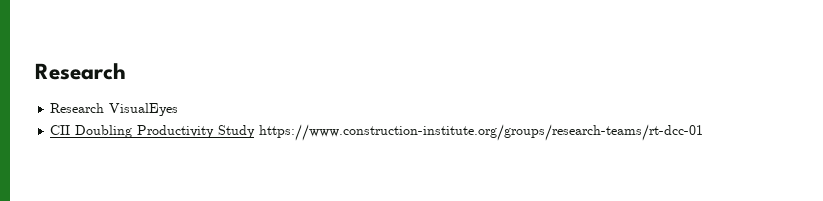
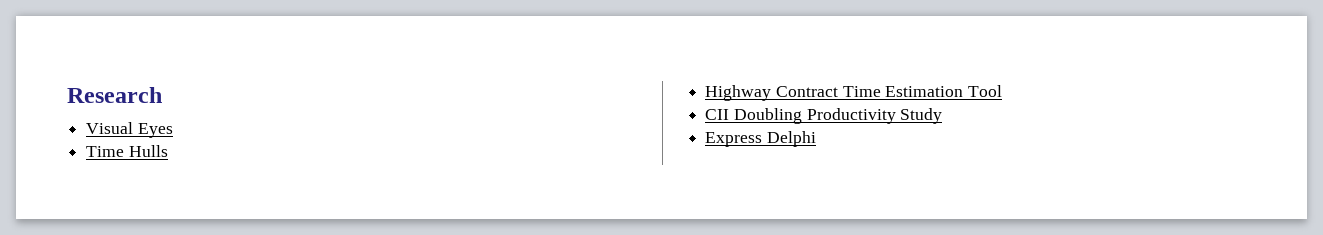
- Research VisualEyes
+ Visual Eyes
+ Time Hulls
+ Highway Contract Time Estimation Tool
- CII Doubling Productivity Study https://www.construction-institute.org/groups/research-teams/rt-dcc-01
+ CII Doubling Productivity Study
+ Express Delphi

